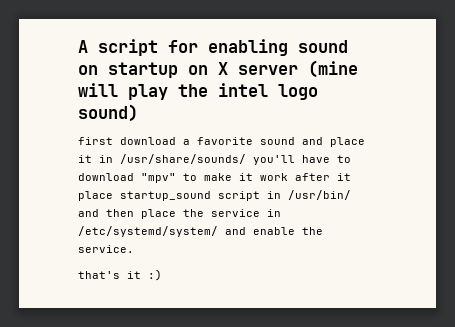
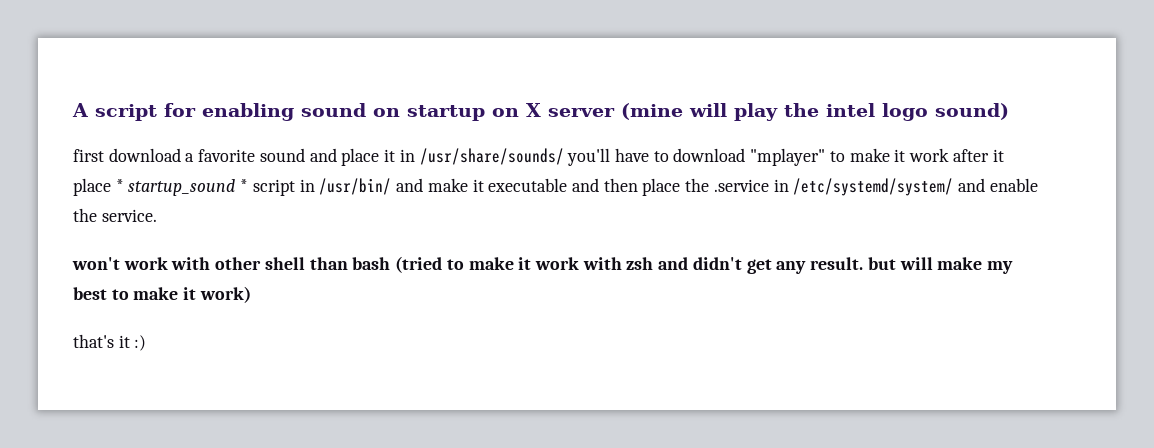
- first download a favorite sound and place it in /usr/share/sounds/ you'll have to download "mpv" to make it work after it place startup_sound script in /usr/bin/ and then place the service in /etc/systemd/system/ and enable the service.
+ first download a favorite sound and place it in /usr/share/sounds/ you'll have to download "mplayer" to make it work after it place * startup_sound * script in /usr/bin/ and make it executable and then place the .service in /etc/systemd/system/ and enable the service.
+ won't work with other shell than bash (tried to make it work with zsh and didn't get any result. but will make my best to make it work)

